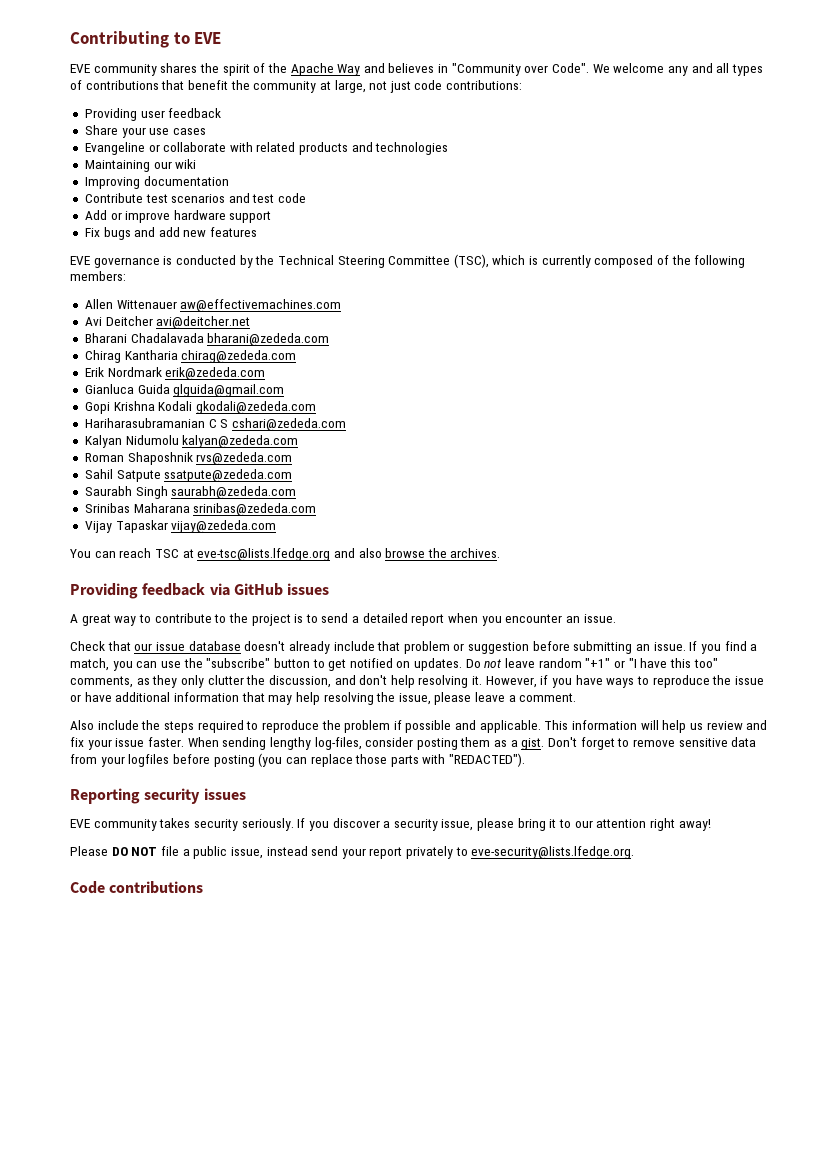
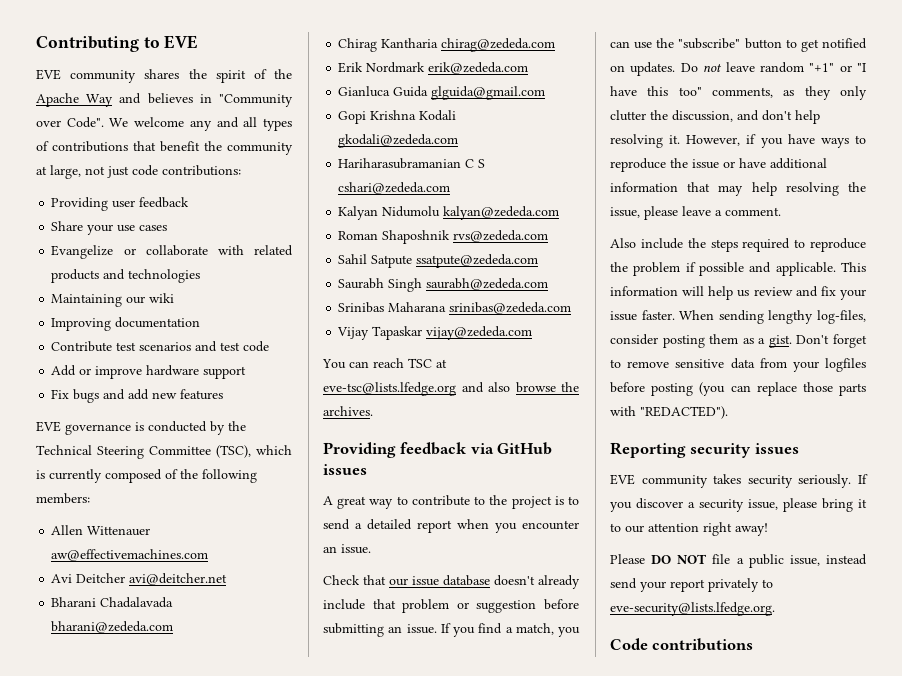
- Evangeline or collaborate with related products and technologies
+ Evangelize or collaborate with related products and technologies

